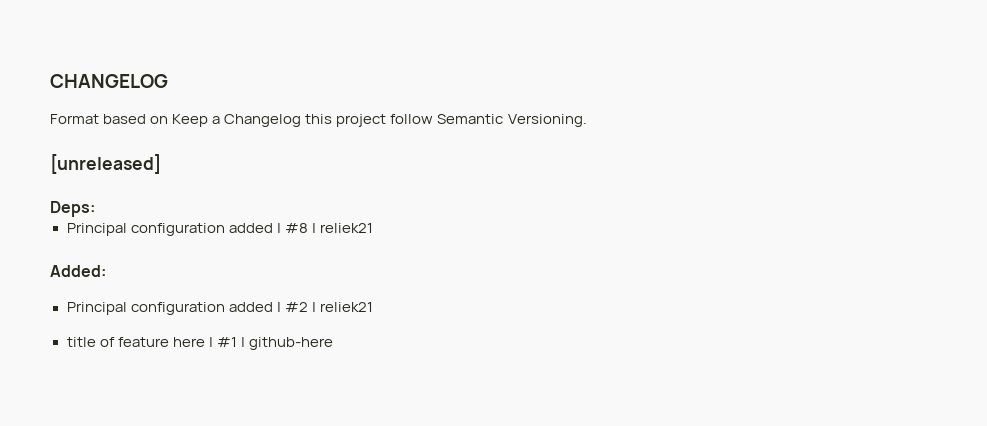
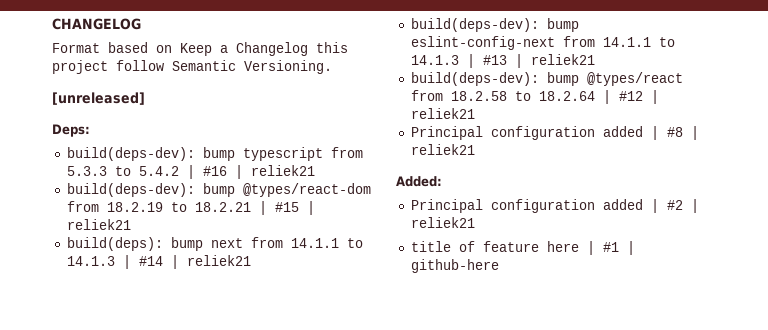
+ build(deps-dev): bump typescript from 5.3.3 to 5.4.2 | #16 | reliek21
+ build(deps-dev): bump @types/react-dom from 18.2.19 to 18.2.21 | #15 | reliek21
+ build(deps): bump next from 14.1.1 to 14.1.3 | #14 | reliek21
+ build(deps-dev): bump eslint-config-next from 14.1.1 to 14.1.3 | #13 | reliek21
+ build(deps-dev): bump @types/react from 18.2.58 to 18.2.64 | #12 | reliek21

